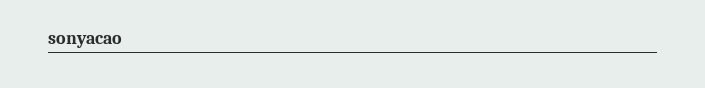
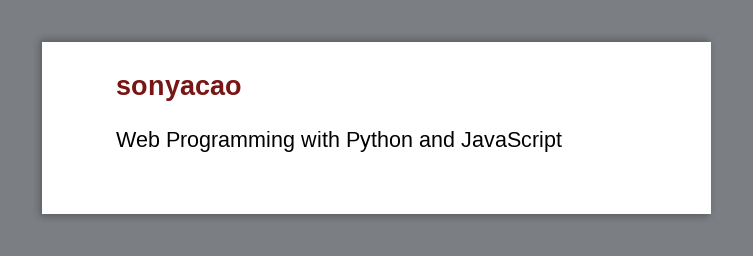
+ Web Programming with Python and JavaScript

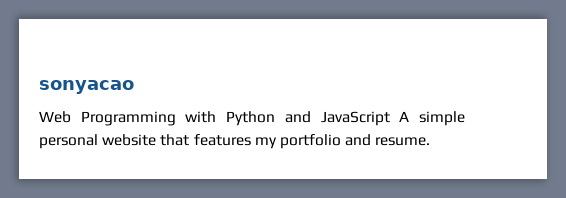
- Web Programming with Python and JavaScript
+ Web Programming with Python and JavaScript A simple personal website that features my portfolio and resume.

